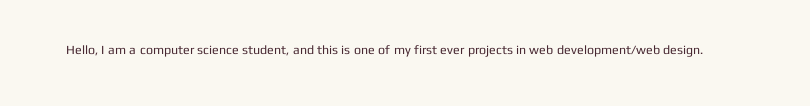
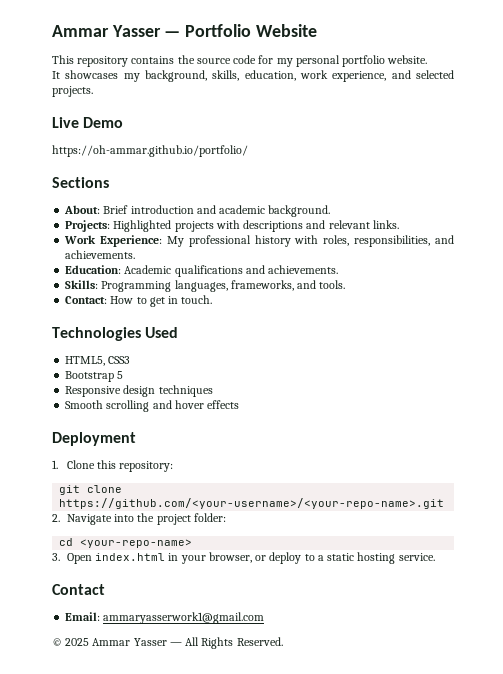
- Hello, I am a computer science student, and this is one of my first ever projects in web development/web design.
+ Ammar Yasser — Portfolio Website
+ This repository contains the source code for my personal portfolio website.
+ It showcases my background, skills, education, work experience, and selected projects.
+ Live Demo
+ https://oh-ammar.github.io/portfolio/
+ Sections
+ About: Brief introduction and academic background.
+ Projects: Highlighted projects with descriptions and relevant links.
+ Work Experience: My professional history with roles, responsibilities, and achievements.
+ Education: Academic qualifications and achievements.
+ Skills: Programming languages, frameworks, and tools.
+ Contact: How to get in touch.
+ Technologies Used
+ HTML5, CSS3
+ Bootstrap 5
+ Responsive design techniques
+ Smooth scrolling and hover effects
+ Deployment
+ 1. Clone this repository:
+ git clone https://github.com/<your-username>/<your-repo-name>.git
+ 2. Navigate into the project folder:
+ cd <your-repo-name>
+ 3. Open index.html in your browser, or deploy to a static hosting service.
+ Contact
+ Email: ammaryasserwork1@gmail.com
+ © 2025 Ammar Yasser — All Rights Reserved.

